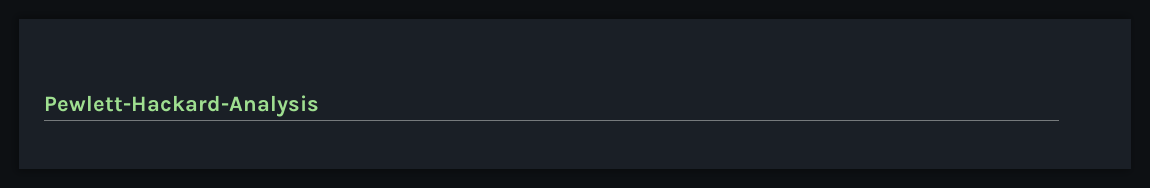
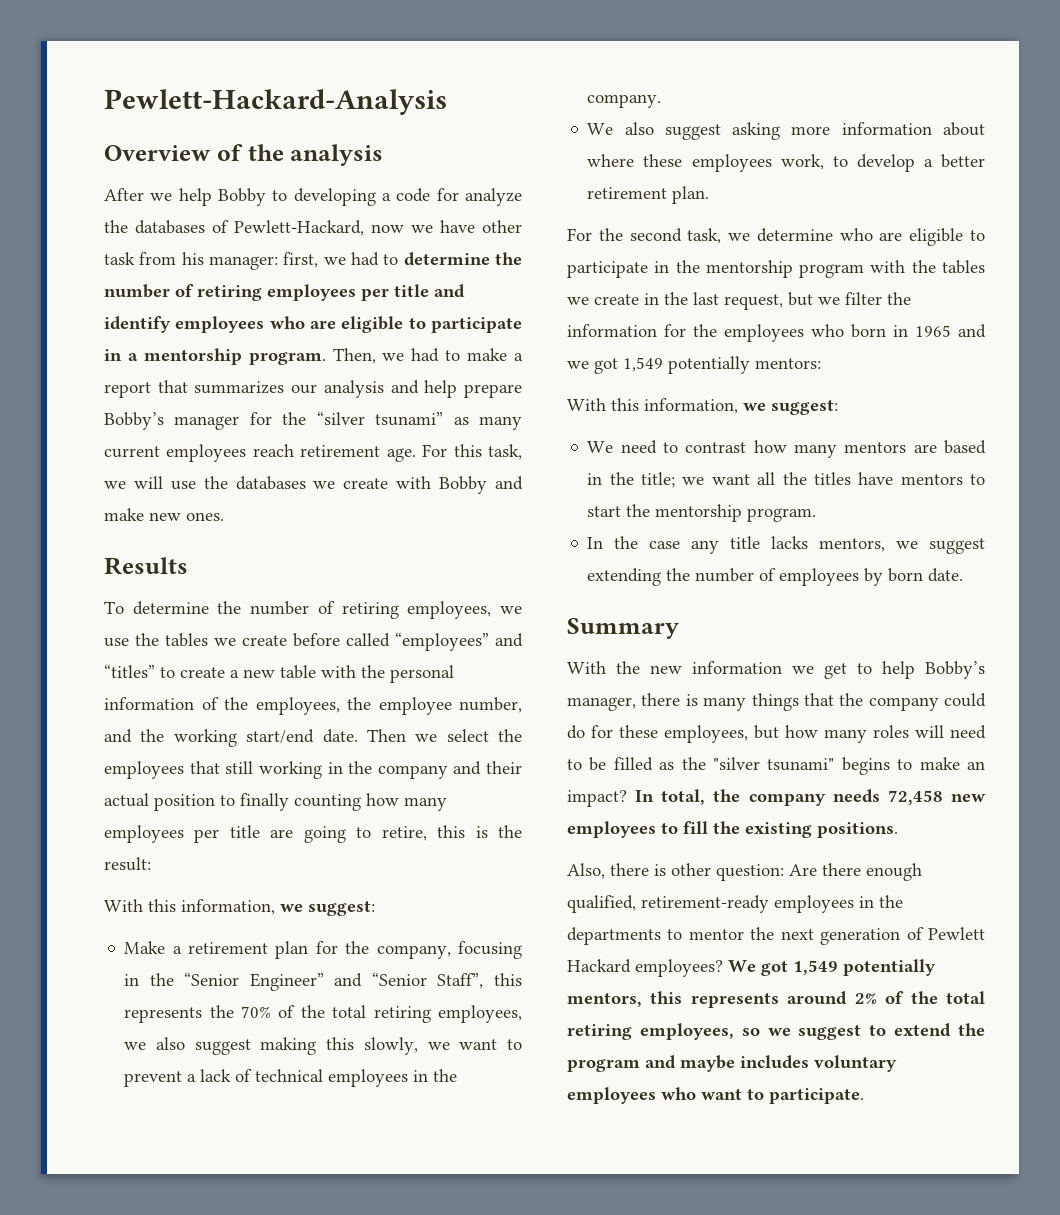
+ Overview of the analysis
+ After we help Bobby to developing a code for analyze the databases of Pewlett-Hackard, now we have other task from his manager: first, we had to determine the number of retiring employees per title and identify employees who are eligible to participate in a mentorship program. Then, we had to make a report that summarizes our analysis and help prepare Bobby’s manager for the “silver tsunami” as many current employees reach retirement age. For this task, we will use the databases we create with Bobby and make new ones.
+ Results
+ To determine the number of retiring employees, we use the tables we create before called “employees” and “titles” to create a new table with the personal information of the employees, the employee number, and the working start/end date. Then we select the employees that still working in the company and their actual position to finally counting how many employees per title are going to retire, this is the result:
+ With this information, we suggest:
+ Make a retirement plan for the company, focusing in the “Senior Engineer” and “Senior Staff”, this represents the 70% of the total retiring employees, we also suggest making this slowly, we want to prevent a lack of technical employees in the company.
+ We also suggest asking more information about where these employees work, to develop a better retirement plan.
+ For the second task, we determine who are eligible to participate in the mentorship program with the tables we create in the last request, but we filter the information for the employees who born in 1965 and we got 1,549 potentially mentors:
+ With this information, we suggest:
+ We need to contrast how many mentors are based in the title; we want all the titles have mentors to start the mentorship program.
+ In the case any title lacks mentors, we suggest extending the number of employees by born date.
+ Summary
+ With the new information we get to help Bobby’s manager, there is many things that the company could do for these employees, but how many roles will need to be filled as the "silver tsunami" begins to make an impact? In total, the company needs 72,458 new employees to fill the existing positions.
+ Also, there is other question: Are there enough qualified, retirement-ready employees in the departments to mentor the next generation of Pewlett Hackard employees? We got 1,549 potentially mentors, this represents around 2% of the total retiring employees, so we suggest to extend the program and maybe includes voluntary employees who want to participate.

